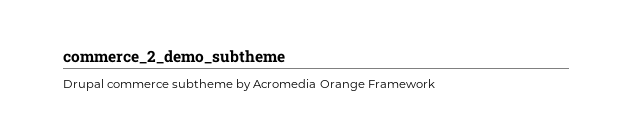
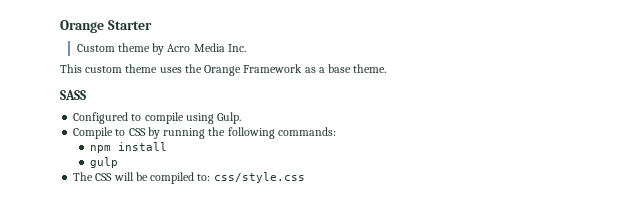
- commerce_2_demo_subtheme
- Drupal commerce subtheme by Acromedia Orange Framework
+ Orange Starter
+ Custom theme by Acro Media Inc.
+ This custom theme uses the Orange Framework as a base theme.
+ SASS
+ Configured to compile using Gulp.
+ Compile to CSS by running the following commands:
+ npm install
+ gulp
+ The CSS will be compiled to: css/style.css

